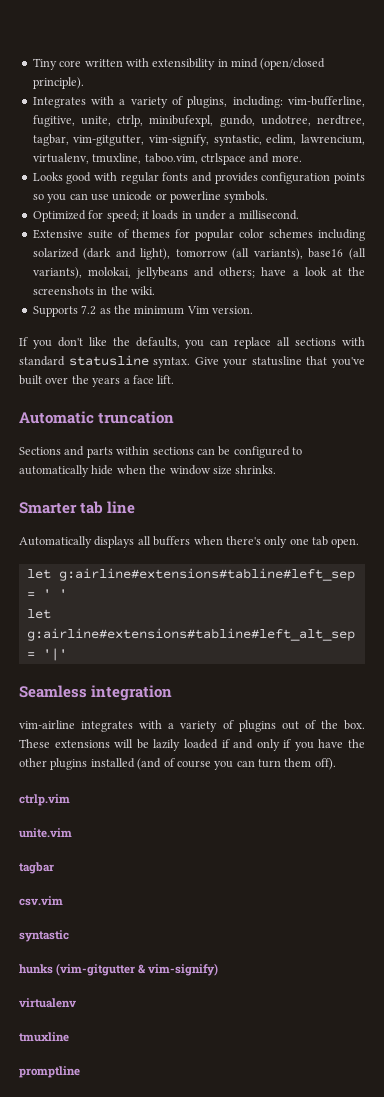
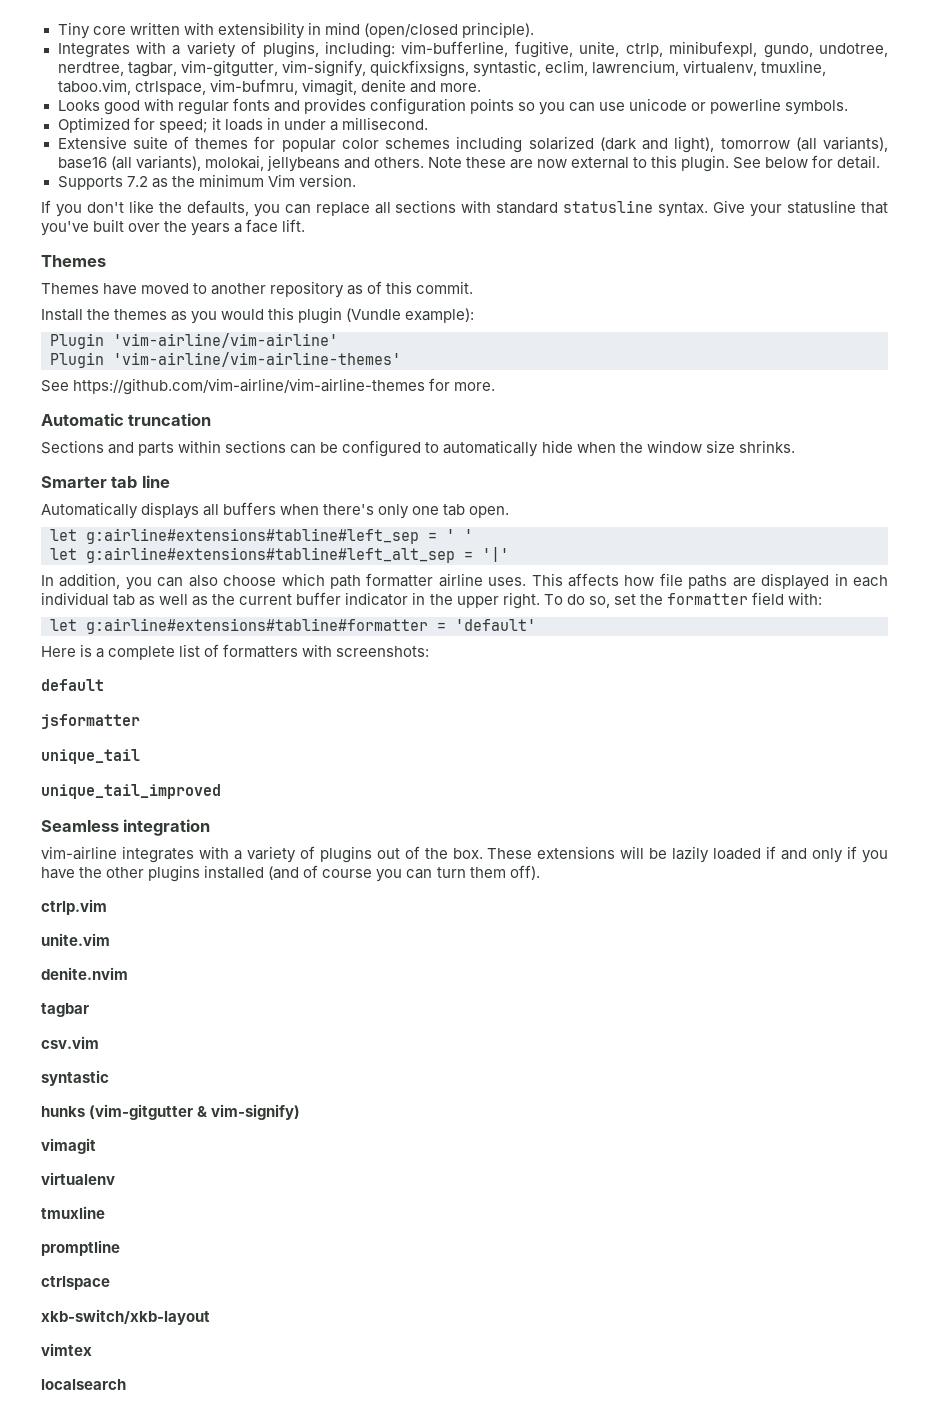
- Integrates with a variety of plugins, including: vim-bufferline, fugitive, unite, ctrlp, minibufexpl, gundo, undotree, nerdtree, tagbar, vim-gitgutter, vim-signify, syntastic, eclim, lawrencium, virtualenv, tmuxline, taboo.vim, ctrlspace and more.
+ Integrates with a variety of plugins, including: vim-bufferline, fugitive, unite, ctrlp, minibufexpl, gundo, undotree, nerdtree, tagbar, vim-gitgutter, vim-signify, quickfixsigns, syntastic, eclim, lawrencium, virtualenv, tmuxline, taboo.vim, ctrlspace, vim-bufmru, vimagit, denite and more.
- Extensive suite of themes for popular color schemes including solarized (dark and light), tomorrow (all variants), base16 (all variants), molokai, jellybeans and others; have a look at the screenshots in the wiki.
+ Extensive suite of themes for popular color schemes including solarized (dark and light), tomorrow (all variants), base16 (all variants), molokai, jellybeans and others. Note these are now external to this plugin. See below for detail.
  Give your statusline that you've built over the years a face lift.
+ Themes
+ Themes have moved to another repository as of this commit.
+ Install the themes as you would this plugin (Vundle example):
+ Plugin 'vim-airline/vim-airline'
+ Plugin 'vim-airline/vim-airline-themes'
+ See https://github.com/vim-airline/vim-airline-themes for more.
+ In addition, you can also choose which path formatter airline uses. This affects how file paths are displayed in each individual tab as well as the current buffer indicator in the upper right. To do so, set the formatter field with:
+ let g:airline#extensions#tabline#formatter = 'default'
+ Here is a complete list of formatters with screenshots:
+ default
+ jsformatter
+ unique_tail
+ unique_tail_improved
+ denite.nvim
+ vimagit
+ ctrlspace
+ xkb-switch/xkb-layout
+ vimtex
+ localsearch

